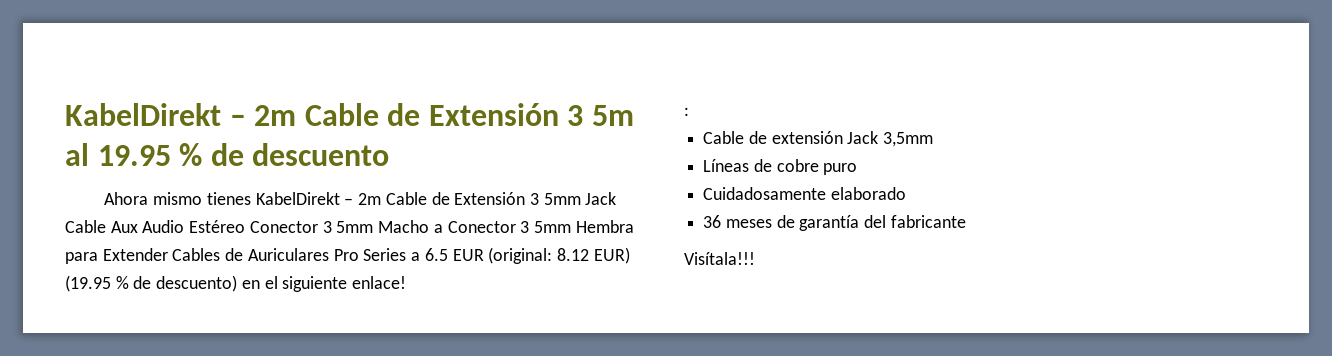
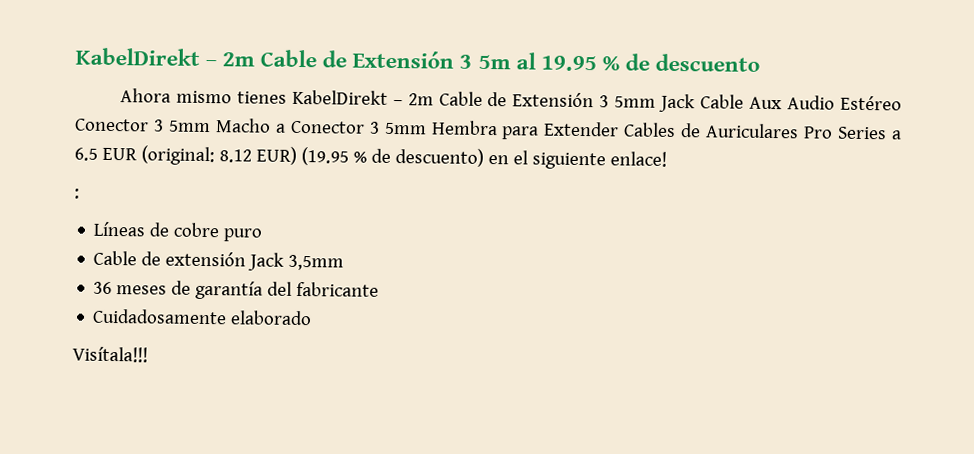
+ Líneas de cobre puro
- Líneas de cobre puro
- Cuidadosamente elaborado
+ Cuidadosamente elaborado

